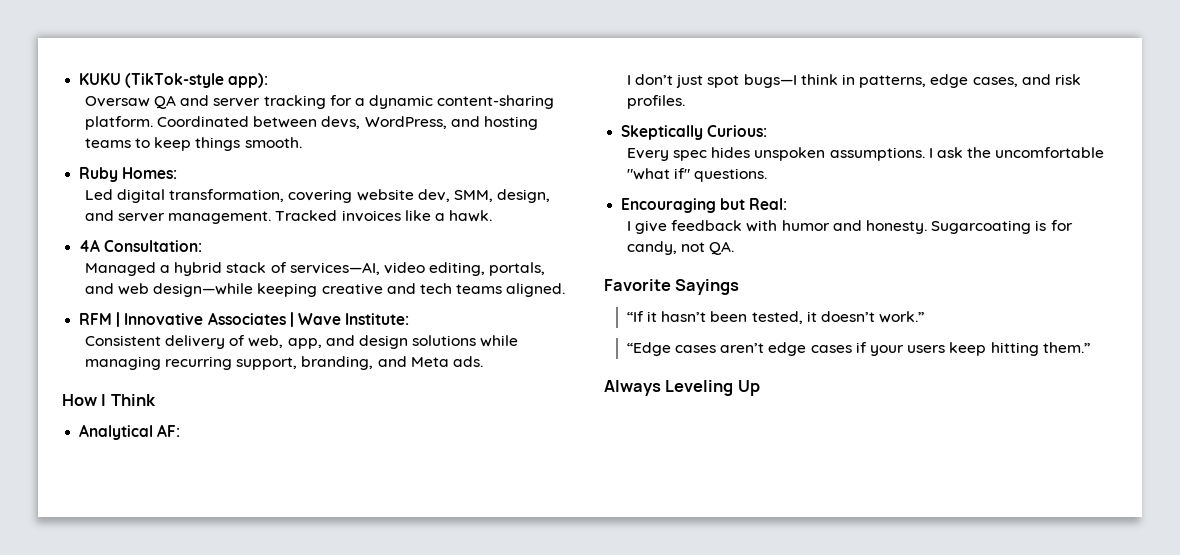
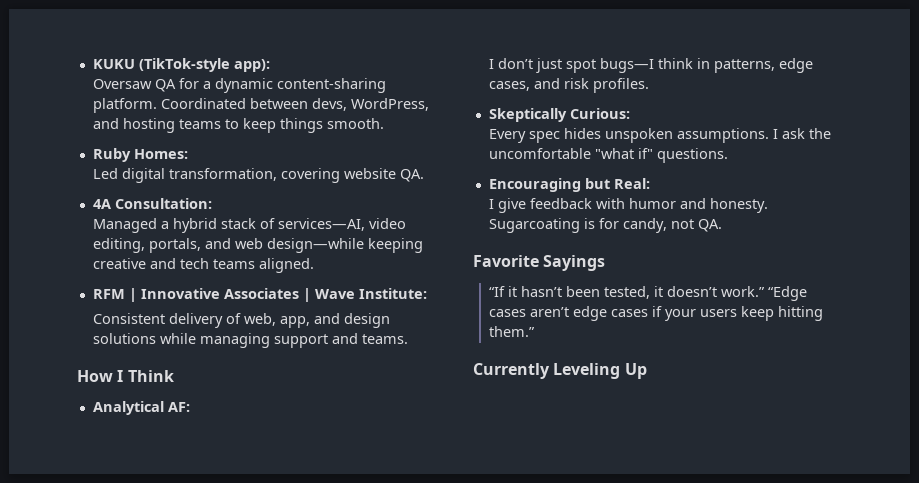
- Oversaw QA and server tracking for a dynamic content-sharing platform.
+ Oversaw QA for a dynamic content-sharing platform.
- Led digital transformation, covering website dev, SMM, design, and server management. Tracked invoices like a hawk.
+ Led digital transformation, covering website QA.
- Consistent delivery of web, app, and design solutions while managing recurring support, branding, and Meta ads.
+ Consistent delivery of web, app, and design solutions while managing support and teams.
- “If it hasn’t been tested, it doesn’t work.”
- “Edge cases aren’t edge cases if your users keep hitting them.”
+ “If it hasn’t been tested, it doesn’t work.” “Edge cases aren’t edge cases if your users keep hitting them.”
- Always Leveling Up
+ Currently Leveling Up

